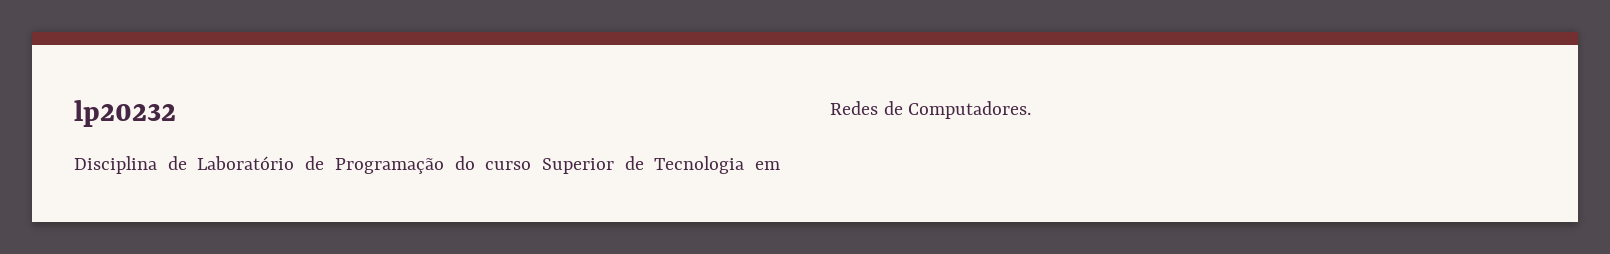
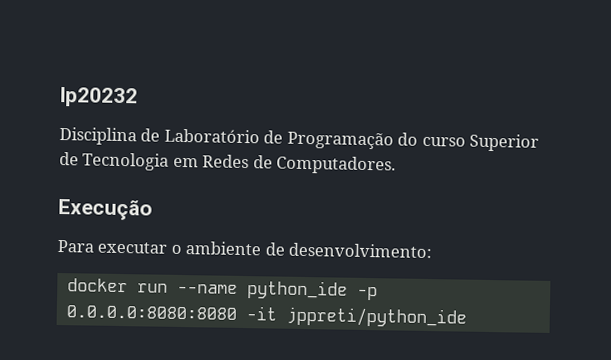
+ Execução
+ Para executar o ambiente de desenvolvimento:
+ docker run --name python_ide -p 0.0.0.0:8080:8080 -it jppreti/python_ide

